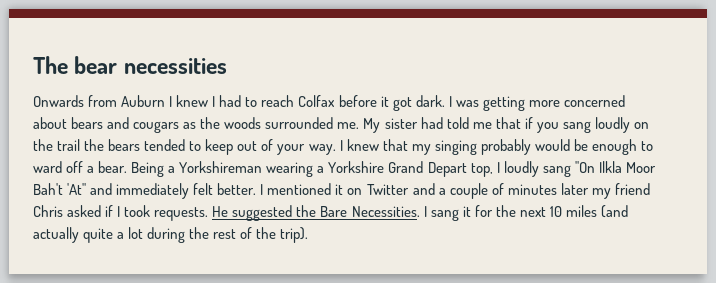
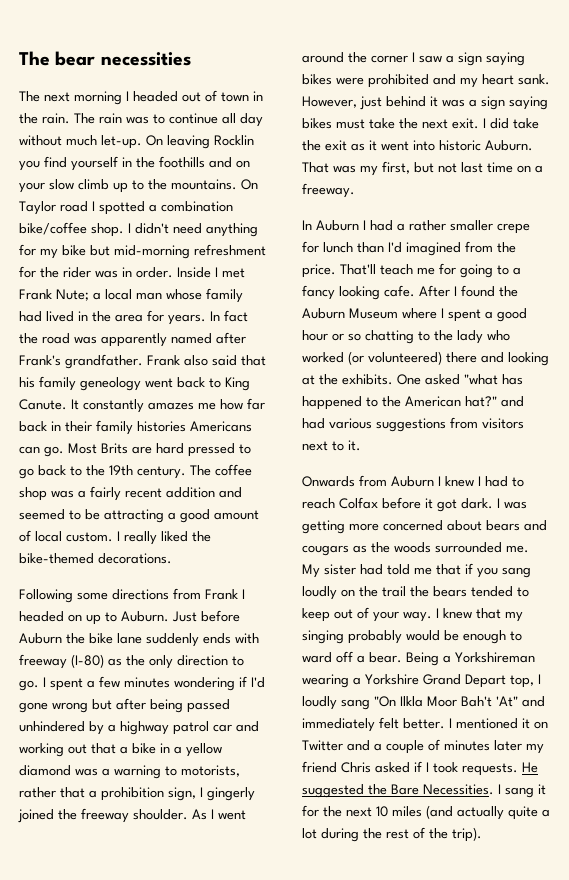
+ The next morning I headed out of town in the rain. The rain was to continue all day without much let-up. On leaving Rocklin you find yourself in the foothills and on your slow climb up to the mountains. On Taylor road I spotted a combination bike/coffee shop. I didn't need anything for my bike but mid-morning refreshment for the rider was in order. Inside I met Frank Nute; a local man whose family had lived in the area for years. In fact the road was apparently named after Frank's grandfather. Frank also said that his family geneology went back to King Canute. It constantly amazes me how far back in their family histories Americans can go. Most Brits are hard pressed to go back to the 19th century. The coffee shop was a fairly recent addition and seemed to be attracting a good amount of local custom. I really liked the bike-themed decorations.
+ Following some directions from Frank I headed on up to Auburn. Just before Auburn the bike lane suddenly ends with freeway (I-80) as the only direction to go. I spent a few minutes wondering if I'd gone wrong but after being passed unhindered by a highway patrol car and working out that a bike in a yellow diamond was a warning to motorists, rather that a prohibition sign, I gingerly joined the freeway shoulder. As I went around the corner I saw a sign saying bikes were prohibited and my heart sank. However, just behind it was a sign saying bikes must take the next exit. I did take the exit as it went into historic Auburn. That was my first, but not last time on a freeway.
+ In Auburn I had a rather smaller crepe for lunch than I'd imagined from the price. That'll teach me for going to a fancy looking cafe. After I found the Auburn Museum where I spent a good hour or so chatting to the lady who worked (or volunteered) there and looking at the exhibits. One asked "what has happened to the American hat?" and had various suggestions from visitors next to it.

